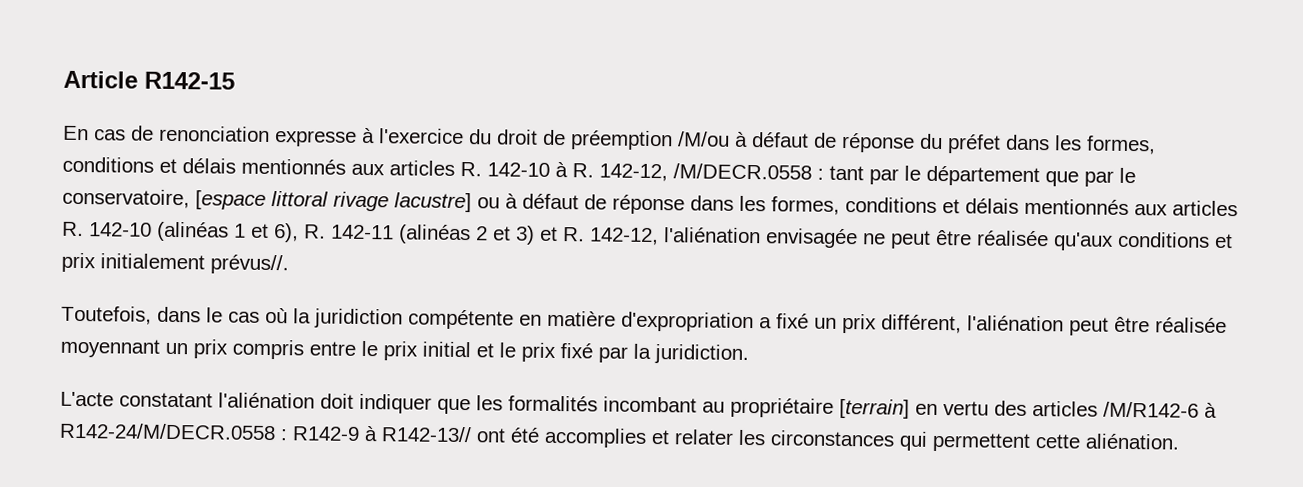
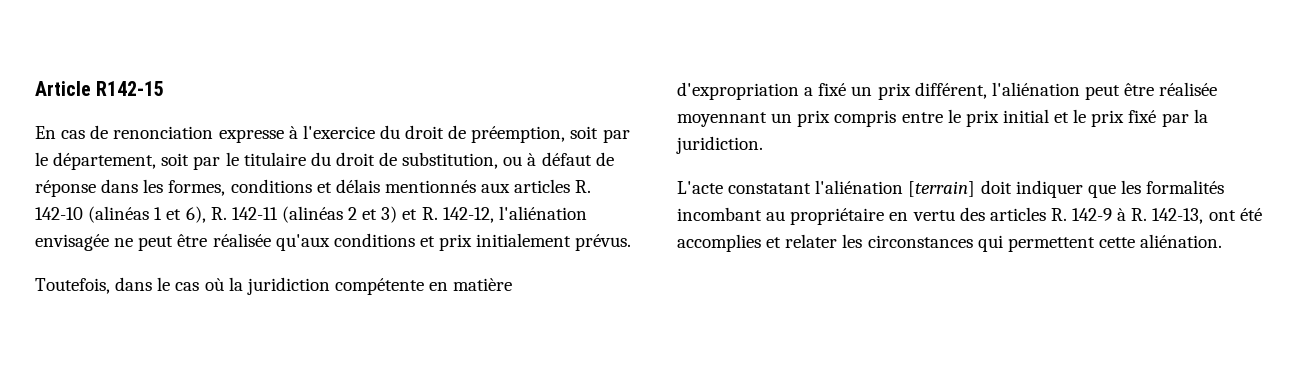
- En cas de renonciation expresse à l'exercice du droit de préemption /M/ou à défaut de réponse du préfet dans les formes, conditions et délais mentionnés aux articles R. 142-10 à R. 142-12, /M/DECR.0558 : tant par le département que par le conservatoire, [espace littoral rivage lacustre] ou à défaut de réponse dans les formes, conditions et délais mentionnés aux articles R. 142-10 (alinéas 1 et 6), R. 142-11 (alinéas 2 et 3) et R. 142-12, l'aliénation envisagée ne peut être réalisée qu'aux conditions et prix initialement prévus//.
+ En cas de renonciation expresse à l'exercice du droit de préemption, soit par le département, soit par le titulaire du droit de substitution, ou à défaut de réponse dans les formes, conditions et délais mentionnés aux articles R. 142-10 (alinéas 1 et 6), R. 142-11 (alinéas 2 et 3) et R. 142-12, l'aliénation envisagée ne peut être réalisée qu'aux conditions et prix initialement prévus.
- L'acte constatant l'aliénation doit indiquer que les formalités incombant au propriétaire [terrain] en vertu des articles /M/R142-6 à R142-24/M/DECR.0558 : R142-9 à R142-13// ont été accomplies et relater les circonstances qui permettent cette aliénation.
+ L'acte constatant l'aliénation [terrain] doit indiquer que les formalités incombant au propriétaire en vertu des articles R. 142-9 à R. 142-13, ont été accomplies et relater les circonstances qui permettent cette aliénation.

